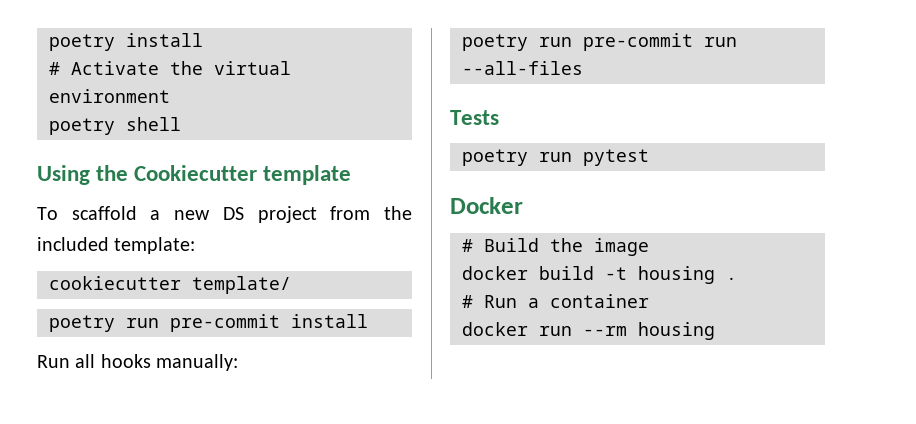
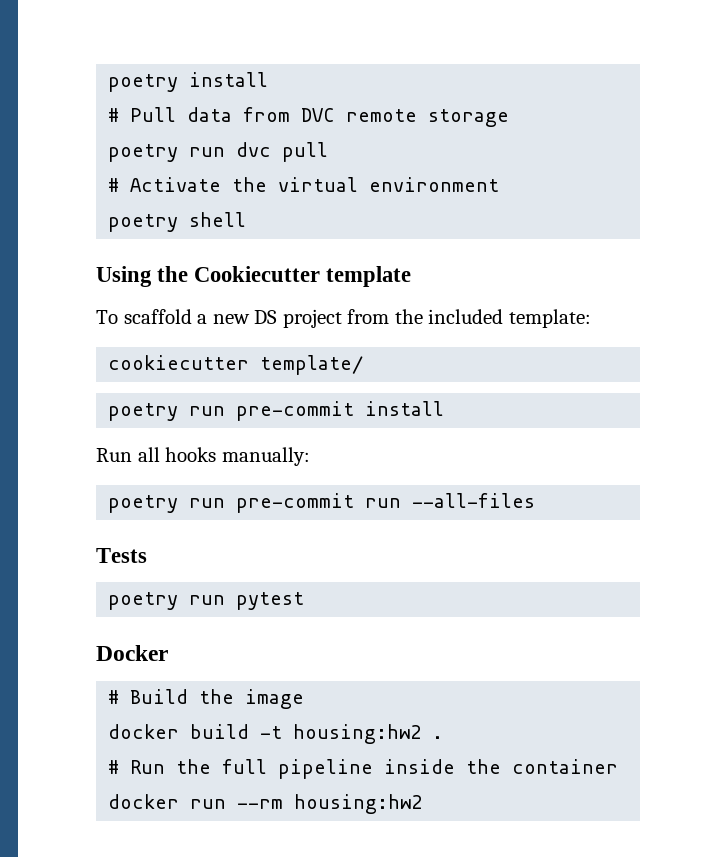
+ # Pull data from DVC remote storage
+ poetry run dvc pull
- docker build -t housing .
+ docker build -t housing:hw2 .
- # Run a container
+ # Run the full pipeline inside the container
- docker run --rm housing
+ docker run --rm housing:hw2

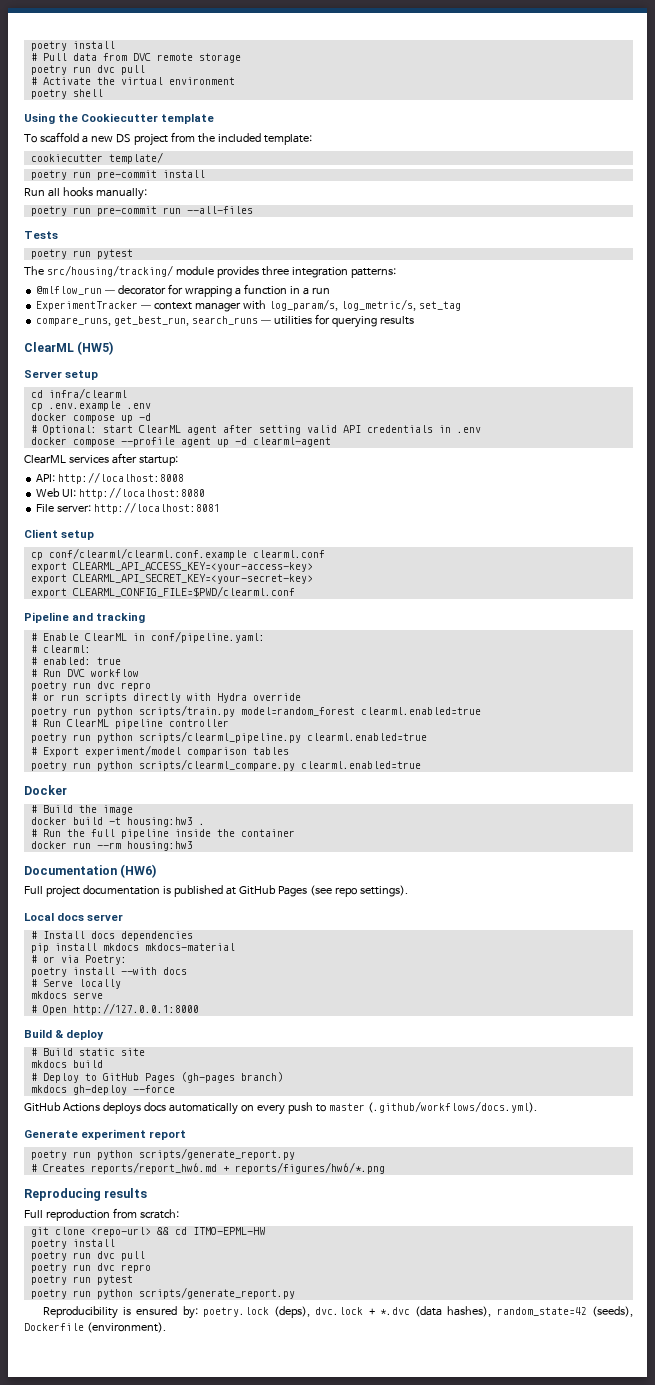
+ The src/housing/tracking/ module provides three integration patterns:
+ @mlflow_run — decorator for wrapping a function in a run
+ ExperimentTracker — context manager with log_param/s, log_metric/s, set_tag
+ compare_runs, get_best_run, search_runs — utilities for querying results
+ ClearML (HW5)
+ Server setup
+ cd infra/clearml
+ cp .env.example .env
+ docker compose up -d
+ # Optional: start ClearML agent after setting valid API credentials in .env
+ docker compose --profile agent up -d clearml-agent
+ ClearML services after startup:
+ API: http://localhost:8008
+ Web UI: http://localhost:8080
+ File server: http://localhost:8081
+ Client setup
+ cp conf/clearml/clearml.conf.example clearml.conf
+ export CLEARML_API_ACCESS_KEY=<your-access-key>
+ export CLEARML_API_SECRET_KEY=<your-secret-key>
+ export CLEARML_CONFIG_FILE=$PWD/clearml.conf
+ Pipeline and tracking
+ # Enable ClearML in conf/pipeline.yaml:
+ # clearml:
+ # enabled: true
+ # Run DVC workflow
+ poetry run dvc repro
+ # or run scripts directly with Hydra override
+ poetry run python scripts/train.py model=random_forest clearml.enabled=true
+ # Run ClearML pipeline controller
+ poetry run python scripts/clearml_pipeline.py clearml.enabled=true
+ # Export experiment/model comparison tables
+ poetry run python scripts/clearml_compare.py clearml.enabled=true
- docker build -t housing:hw2 .
+ docker build -t housing:hw3 .
- docker run --rm housing:hw2
+ docker run --rm housing:hw3
+ Documentation (HW6)
+ Full project documentation is published at GitHub Pages (see repo settings).
+ Local docs server
+ # Install docs dependencies
+ pip install mkdocs mkdocs-material
+ # or via Poetry:
+ poetry install --with docs
+ # Serve locally
+ mkdocs serve
+ # Open http://127.0.0.1:8000
+ Build & deploy
+ # Build static site
+ mkdocs build
+ # Deploy to GitHub Pages (gh-pages branch)
+ mkdocs gh-deploy --force
+ GitHub Actions deploys docs automatically on every push to master (.github/workflows/docs.yml).
+ Generate experiment report
+ poetry run python scripts/generate_report.py
+ # Creates reports/report_hw6.md + reports/figures/hw6/*.png
+ Reproducing results
+ Full reproduction from scratch:
+ git clone <repo-url> && cd ITMO-EPML-HW
+ poetry install
+ poetry run dvc pull
+ poetry run dvc repro
+ poetry run pytest
+ poetry run python scripts/generate_report.py
+ Reproducibility is ensured by: poetry.lock (deps), dvc.lock + *.dvc (data hashes), random_state=42 (seeds), Dockerfile (environment).

